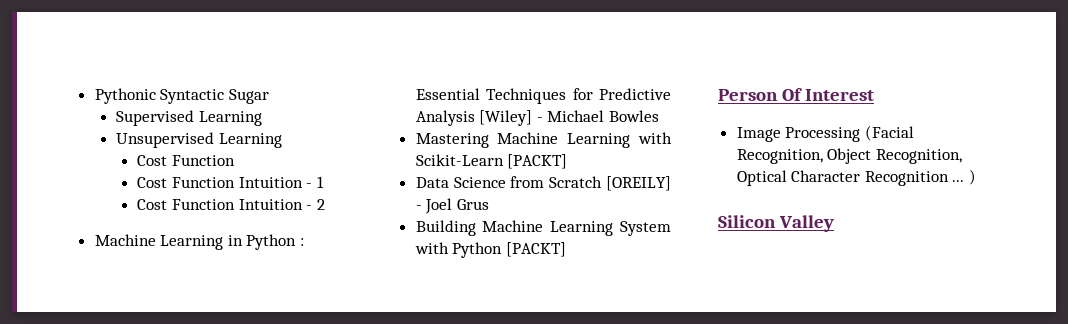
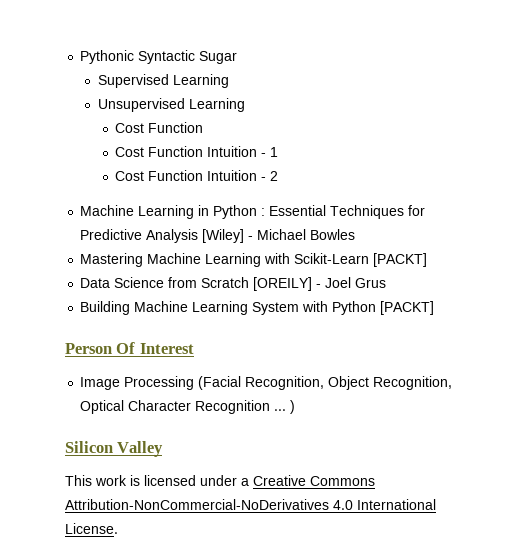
+ This work is licensed under a Creative Commons Attribution-NonCommercial-NoDerivatives 4.0 International License.

